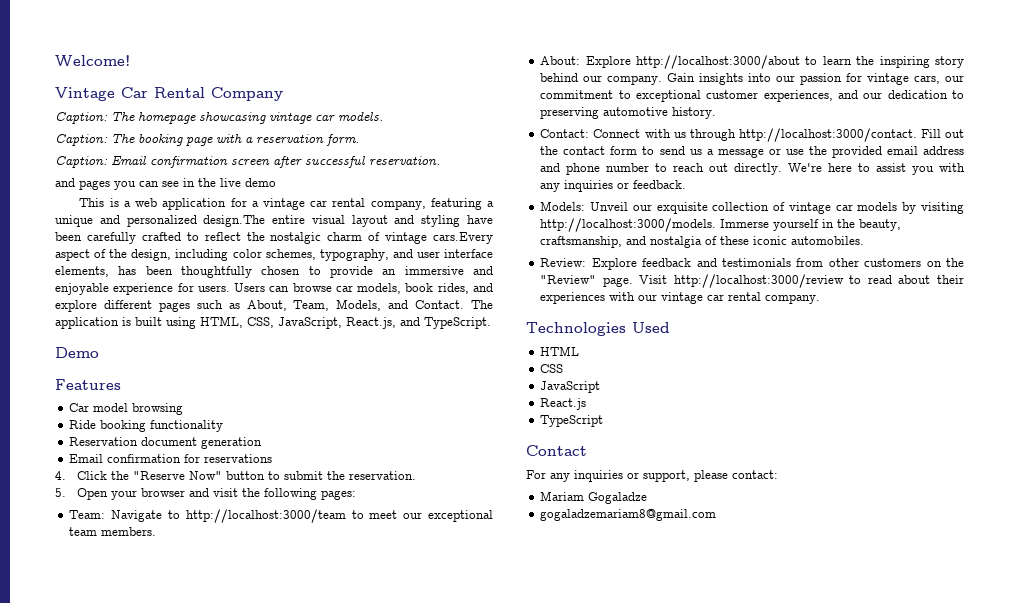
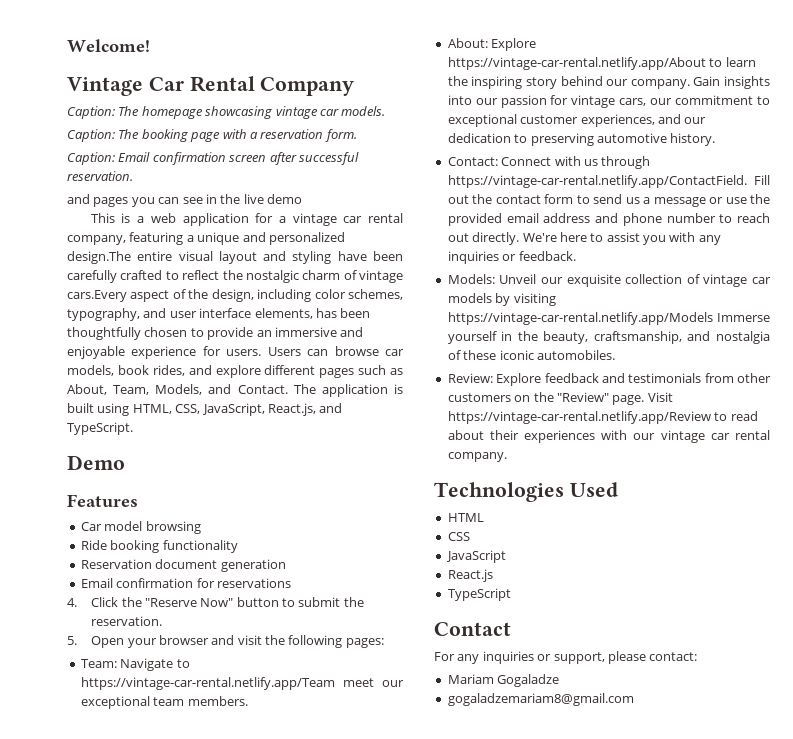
- Team: Navigate to http://localhost:3000/team to meet our exceptional team members.
+ Team: Navigate to https://vintage-car-rental.netlify.app/Team meet our exceptional team members.
- About: Explore http://localhost:3000/about to learn the inspiring story behind our company.
+ About: Explore https://vintage-car-rental.netlify.app/About to learn the inspiring story behind our company.
- Contact: Connect with us through http://localhost:3000/contact. Fill out the contact form to send us a message or use the provided email address and phone number to reach out directly.
+ Contact: Connect with us through https://vintage-car-rental.netlify.app/ContactField. Fill out the contact form to send us a message or use the provided email address and phone number to reach out directly.
- Models: Unveil our exquisite collection of vintage car models by visiting http://localhost:3000/models. Immerse yourself in the beauty, craftsmanship, and nostalgia of these iconic automobiles.
+ Models: Unveil our exquisite collection of vintage car models by visiting https://vintage-car-rental.netlify.app/Models Immerse yourself in the beauty, craftsmanship, and nostalgia of these iconic automobiles.
- Visit http://localhost:3000/review to read about their experiences with our vintage car rental company.
+ Visit https://vintage-car-rental.netlify.app/Review to read about their experiences with our vintage car rental company.

